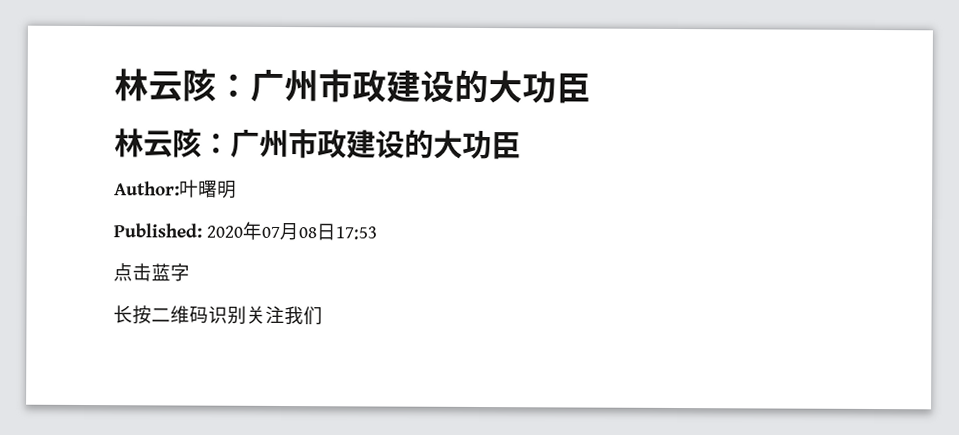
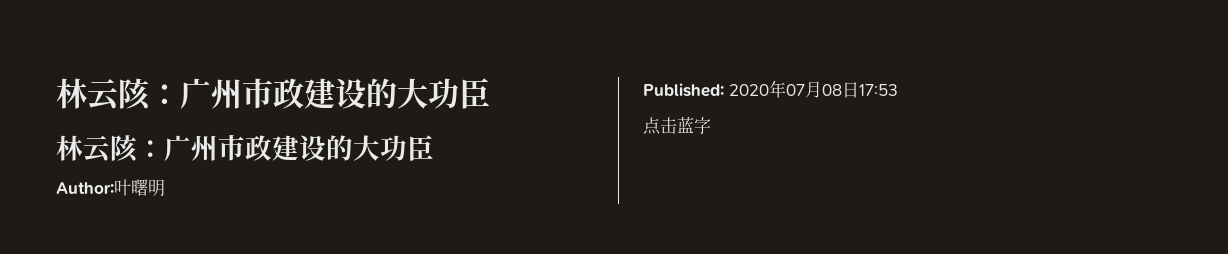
- 长按二维码识别关注我们

